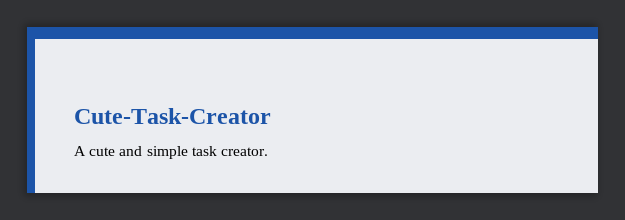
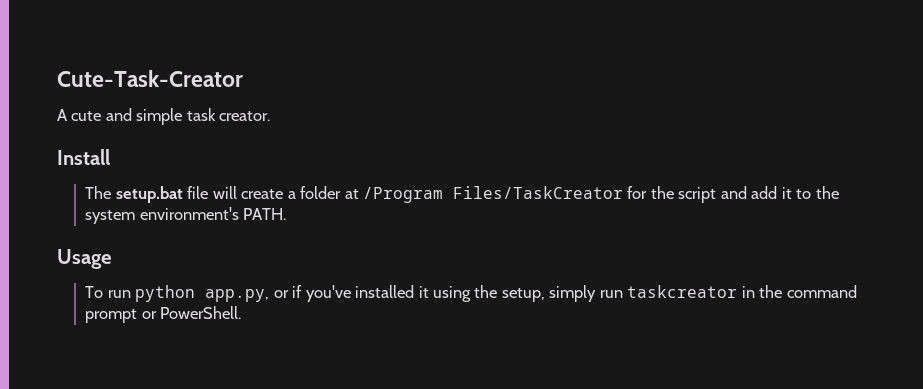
+ Install
+ The setup.bat file will create a folder at /Program Files/TaskCreator for the script and add it to the system environment's PATH.
+ Usage
+ To run python app.py, or if you've installed it using the setup, simply run taskcreator in the command prompt or PowerShell.

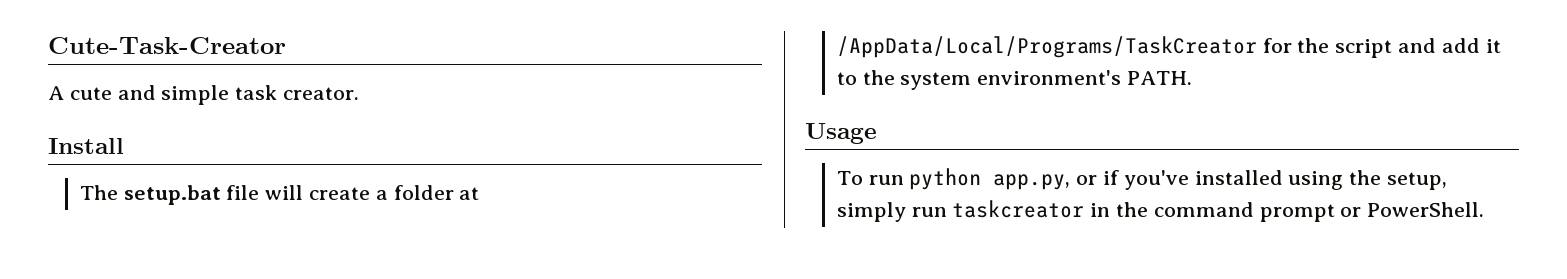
- The setup.bat file will create a folder at /Program Files/TaskCreator for the script and add it to the system environment's PATH.
+ The setup.bat file will create a folder at /AppData/Local/Programs/TaskCreator for the script and add it to the system environment's PATH.
- To run python app.py, or if you've installed it using the setup, simply run taskcreator in the command prompt or PowerShell.
+ To run python app.py, or if you've installed using the setup, simply run taskcreator in the command prompt or PowerShell.

